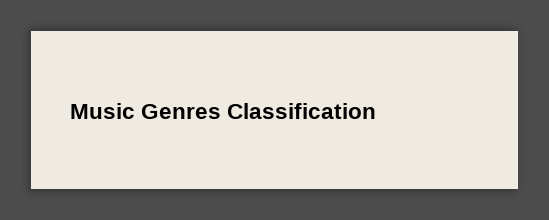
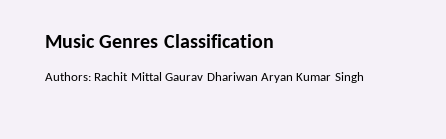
+ Authors: Rachit Mittal Gaurav Dhariwan Aryan Kumar Singh

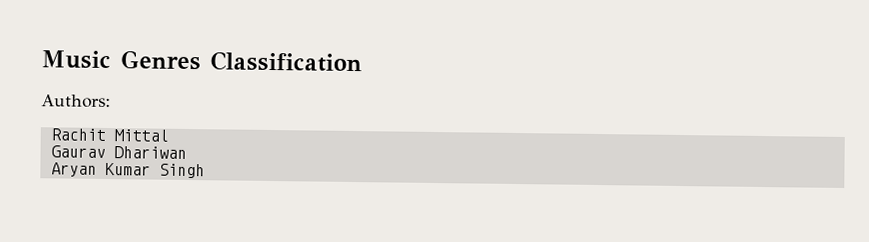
- Authors: Rachit Mittal Gaurav Dhariwan Aryan Kumar Singh
+ Authors:
+ Rachit Mittal
+ Gaurav Dhariwan
+ Aryan Kumar Singh

